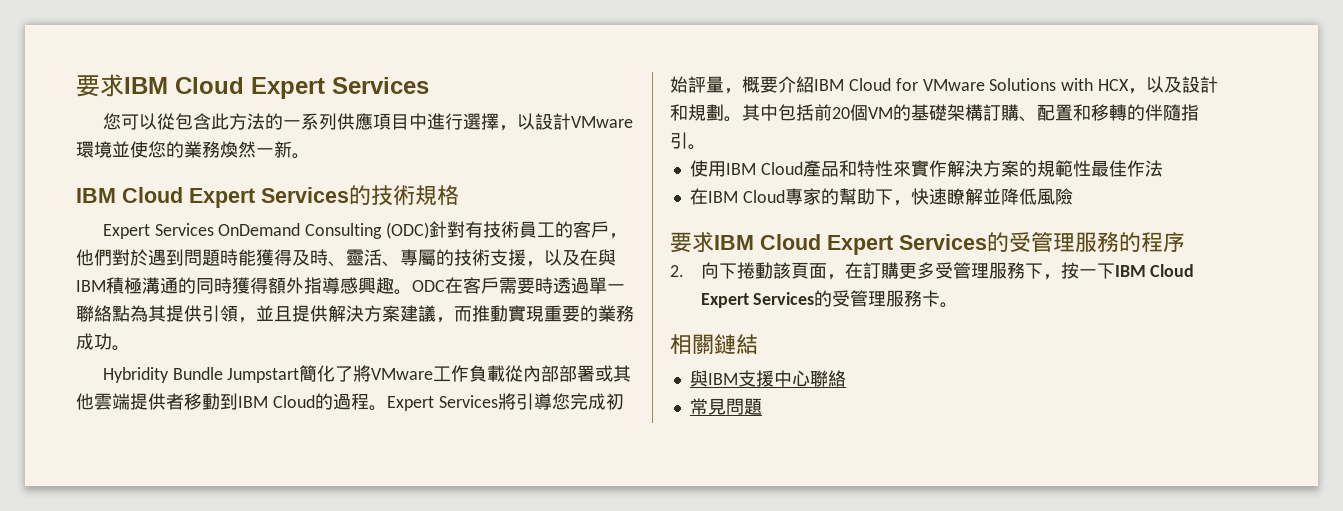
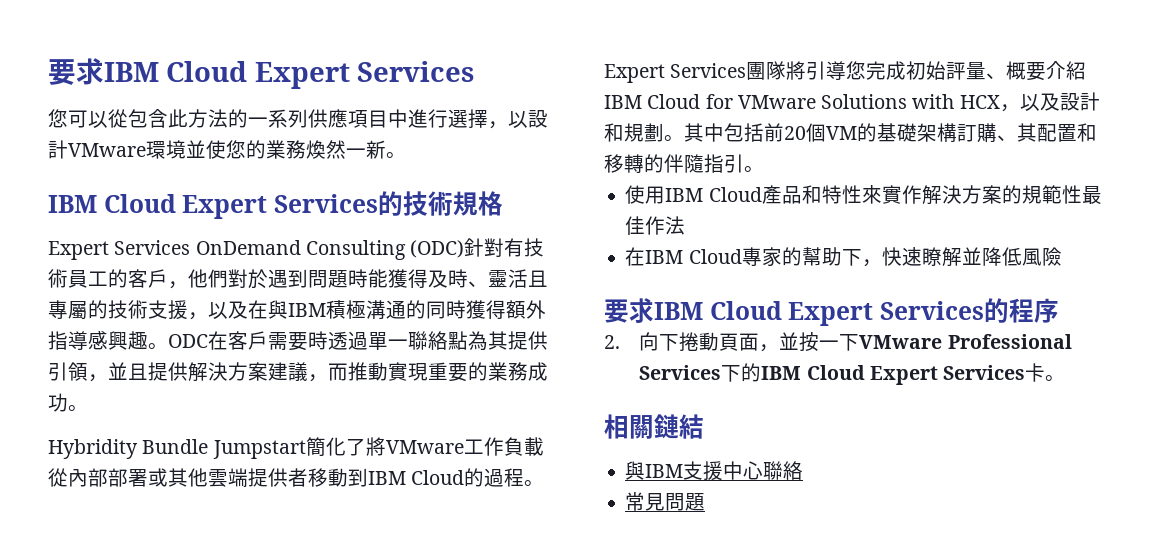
- Expert Services OnDemand Consulting (ODC)針對有技術員工的客戶，他們對於遇到問題時能獲得及時、靈活、專屬的技術支援，以及在與IBM積極溝通的同時獲得額外指導感興趣。
+ Expert Services OnDemand Consulting (ODC)針對有技術員工的客戶，他們對於遇到問題時能獲得及時、靈活且專屬的技術支援，以及在與IBM積極溝通的同時獲得額外指導感興趣。
- Expert Services將引導您完成初始評量，概要介紹IBM Cloud for VMware Solutions with HCX，以及設計和規劃。
+ Expert Services團隊將引導您完成初始評量、概要介紹IBM Cloud for VMware Solutions with HCX，以及設計和規劃。
- 其中包括前20個VM的基礎架構訂購、配置和移轉的伴隨指引。
+ 其中包括前20個VM的基礎架構訂購、其配置和移轉的伴隨指引。
- 要求IBM Cloud Expert Services的受管理服務的程序
+ 要求IBM Cloud Expert Services的程序
- 2.向下捲動該頁面，在訂購更多受管理服務下，按一下IBM Cloud Expert Services的受管理服務卡。
+ 2.向下捲動頁面，並按一下VMware Professional Services下的IBM Cloud Expert Services卡。

